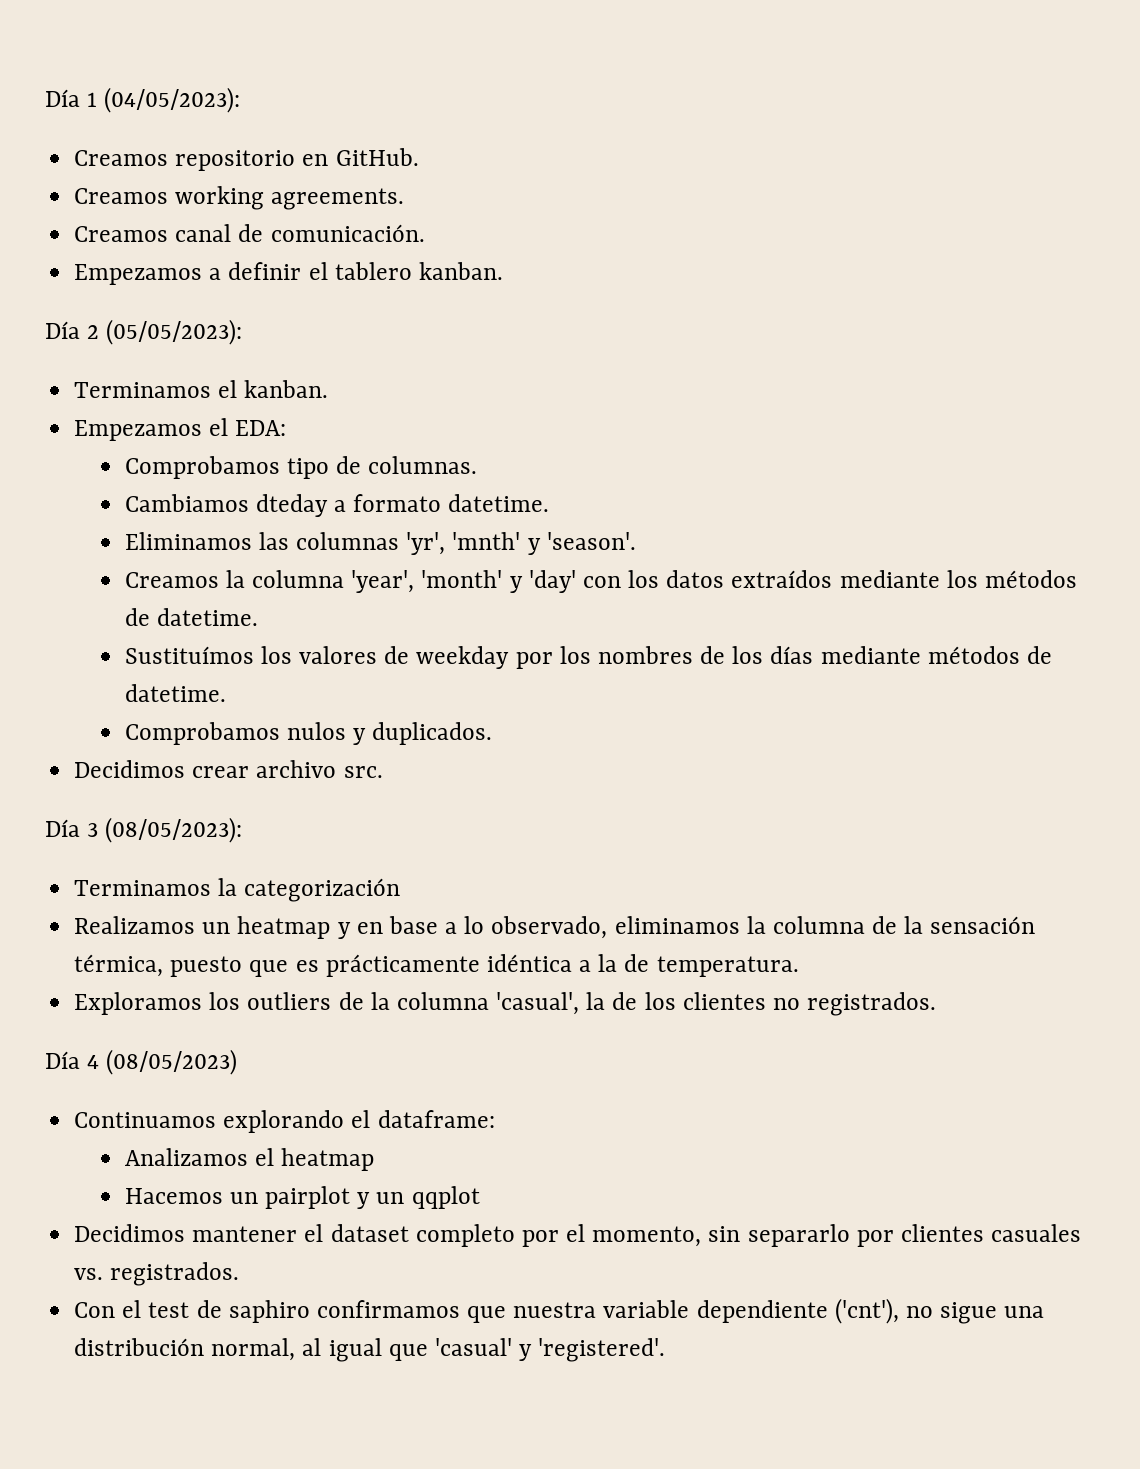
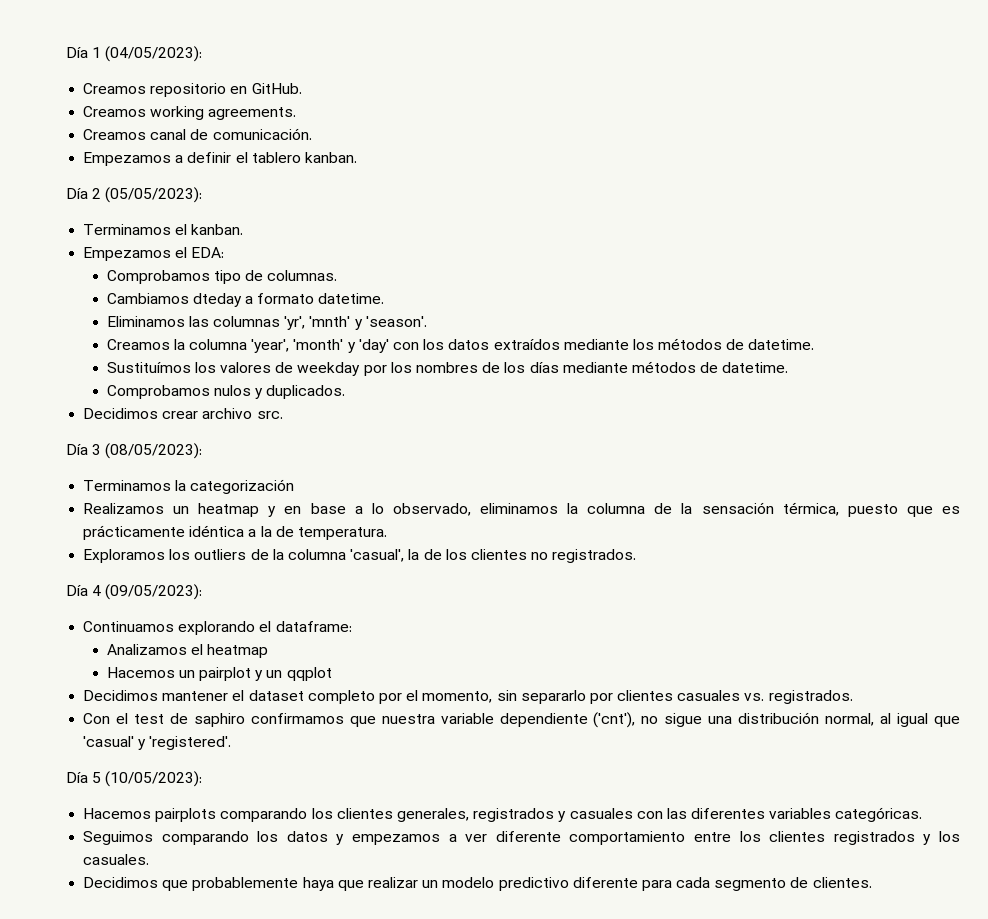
- Día 4 (08/05/2023)
+ Día 4 (09/05/2023):
+ Día 5 (10/05/2023):
+ Hacemos pairplots comparando los clientes generales, registrados y casuales con las diferentes variables categóricas.
+ Seguimos comparando los datos y empezamos a ver diferente comportamiento entre los clientes registrados y los casuales.
+ Decidimos que probablemente haya que realizar un modelo predictivo diferente para cada segmento de clientes.

